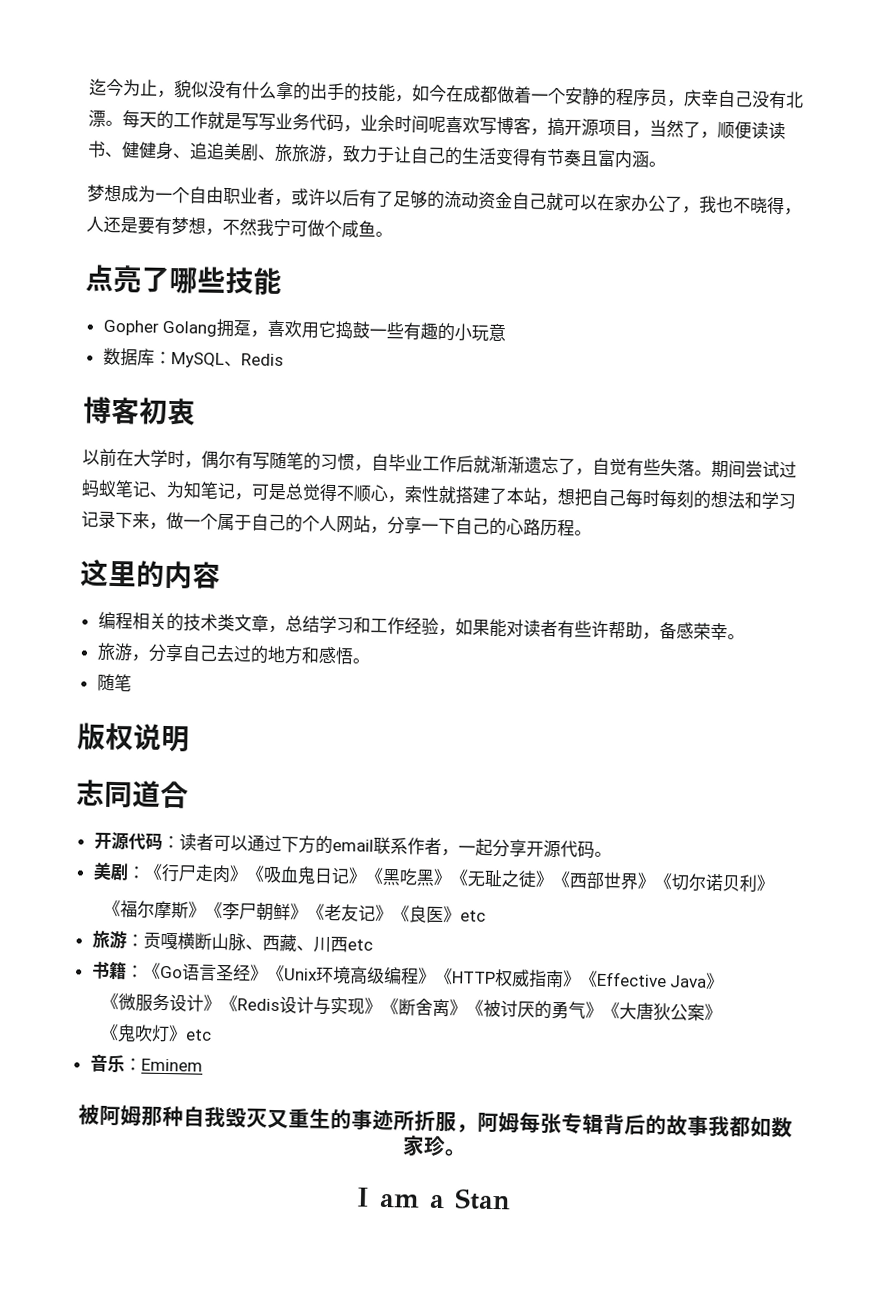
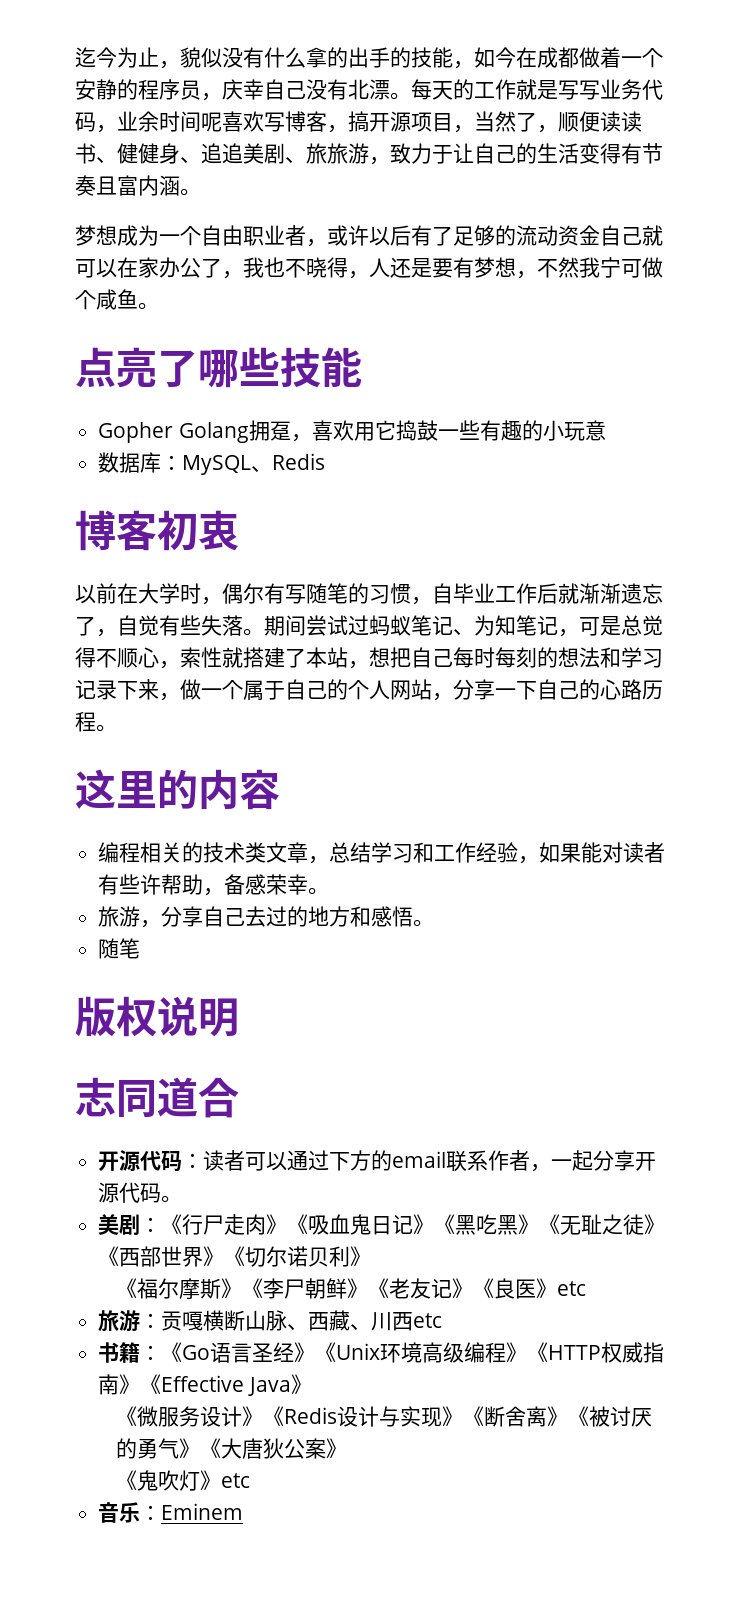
- 被阿姆那种自我毁灭又重生的事迹所折服，阿姆每张专辑背后的故事我都如数家珍。
- I am a Stan

